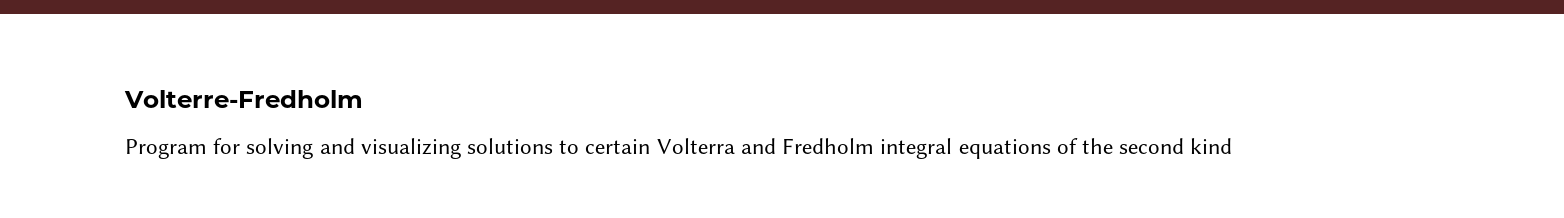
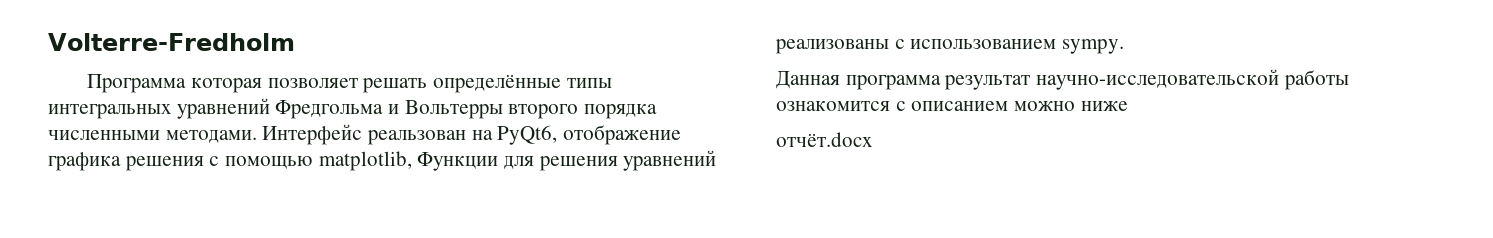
- Program for solving and visualizing solutions to certain Volterra and Fredholm integral equations of the second kind
+ Программа которая позволяет решать определённые типы интегральных уравнений Фредгольма и Вольтерры второго порядка численными методами. Интерфейс реальзован на PyQt6, отображение графика решения с помощью matplotlib, Функции для решения уравнений реализованы с использованием sympy.
+ Данная программа результат научно-исследовательской работы ознакомится с описанием можно ниже
+ отчёт.docx

